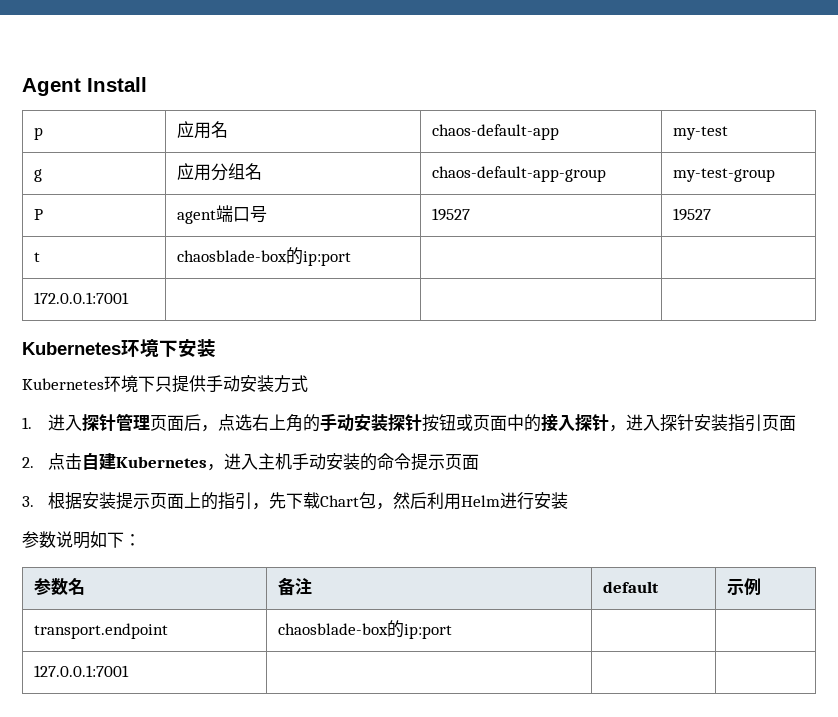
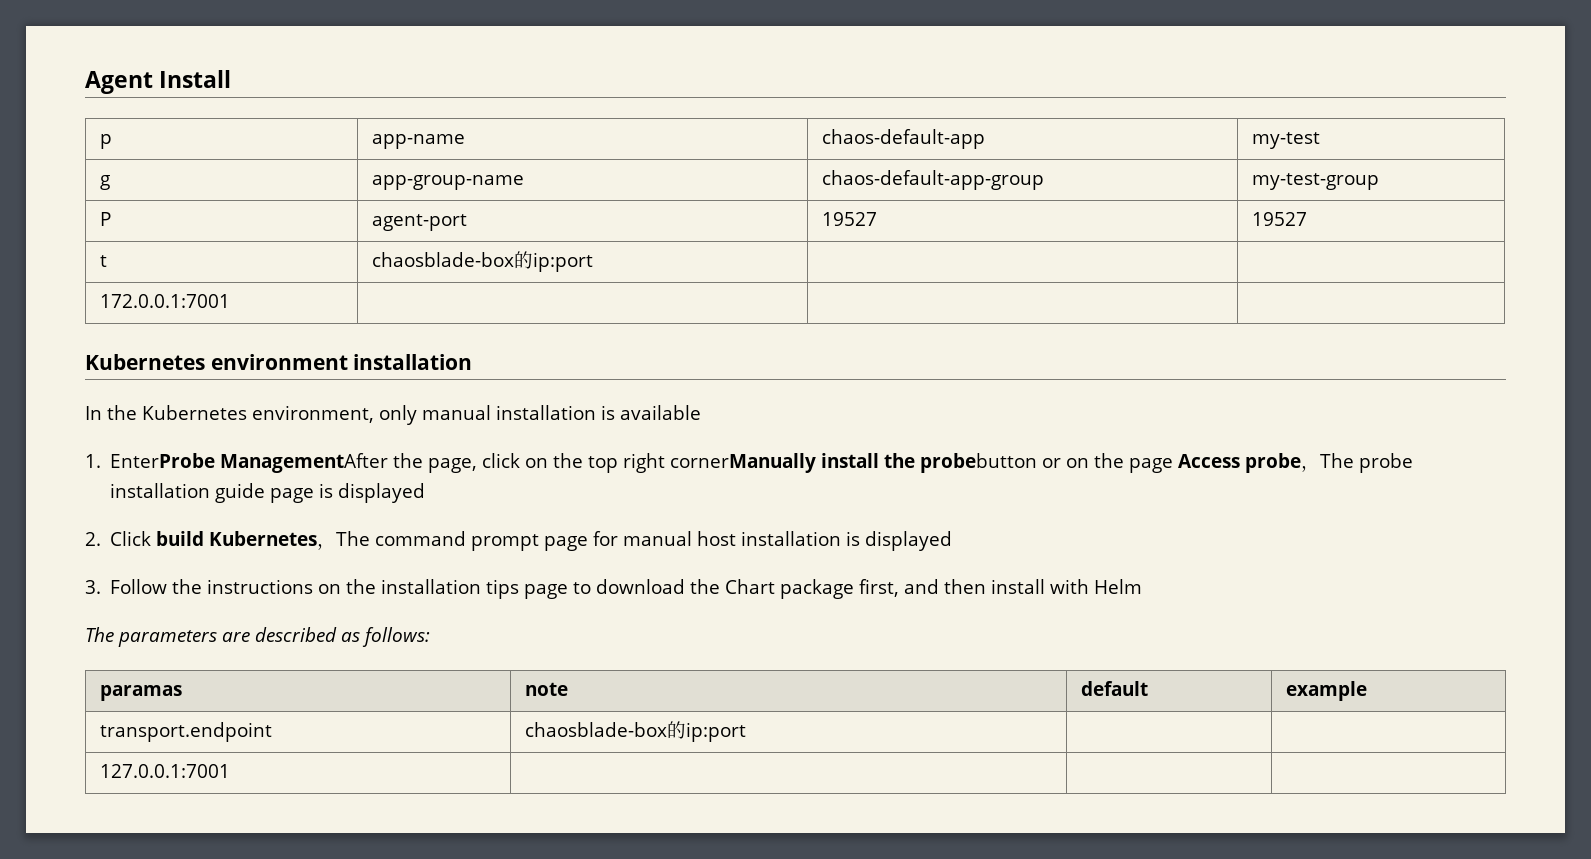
- p | 应用名 | chaos-default-app | my-test
+ p | app-name | chaos-default-app | my-test
- g | 应用分组名 | chaos-default-app-group | my-test-group
+ g | app-group-name | chaos-default-app-group | my-test-group
- P | agent端口号 | 19527 | 19527
+ P | agent-port | 19527 | 19527
- Kubernetes环境下安装
- Kubernetes环境下只提供手动安装方式
- 1.进入探针管理页面后，点选右上角的手动安装探针按钮或页面中的接入探针，进入探针安装指引页面
- 2.点击自建Kubernetes，进入主机手动安装的命令提示页面
- 3.根据安装提示页面上的指引，先下载Chart包，然后利用Helm进行安装
- 参数说明如下：
- 参数名 | 备注 | default | 示例
+ Kubernetes environment installation
+ In the Kubernetes environment, only manual installation is available
+ 1. EnterProbe ManagementAfter the page, click on the top right cornerManually install the probebutton or on the page Access probe，The probe installation guide page is displayed
+ 2. Click build Kubernetes，The command prompt page for manual host installation is displayed
+ 3. Follow the instructions on the installation tips page to download the Chart package first, and then install with Helm
+ The parameters are described as follows:
+ paramas | note | default | example

